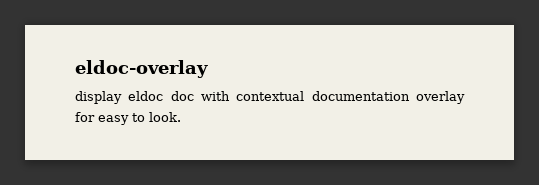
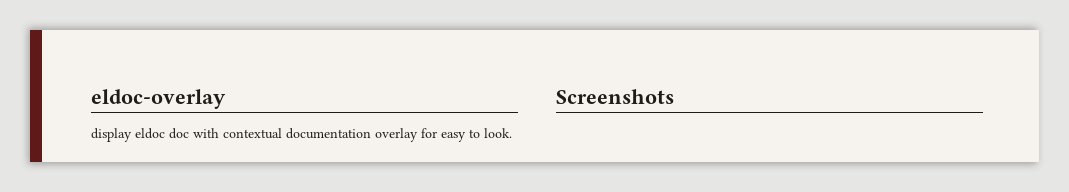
+ Screenshots

